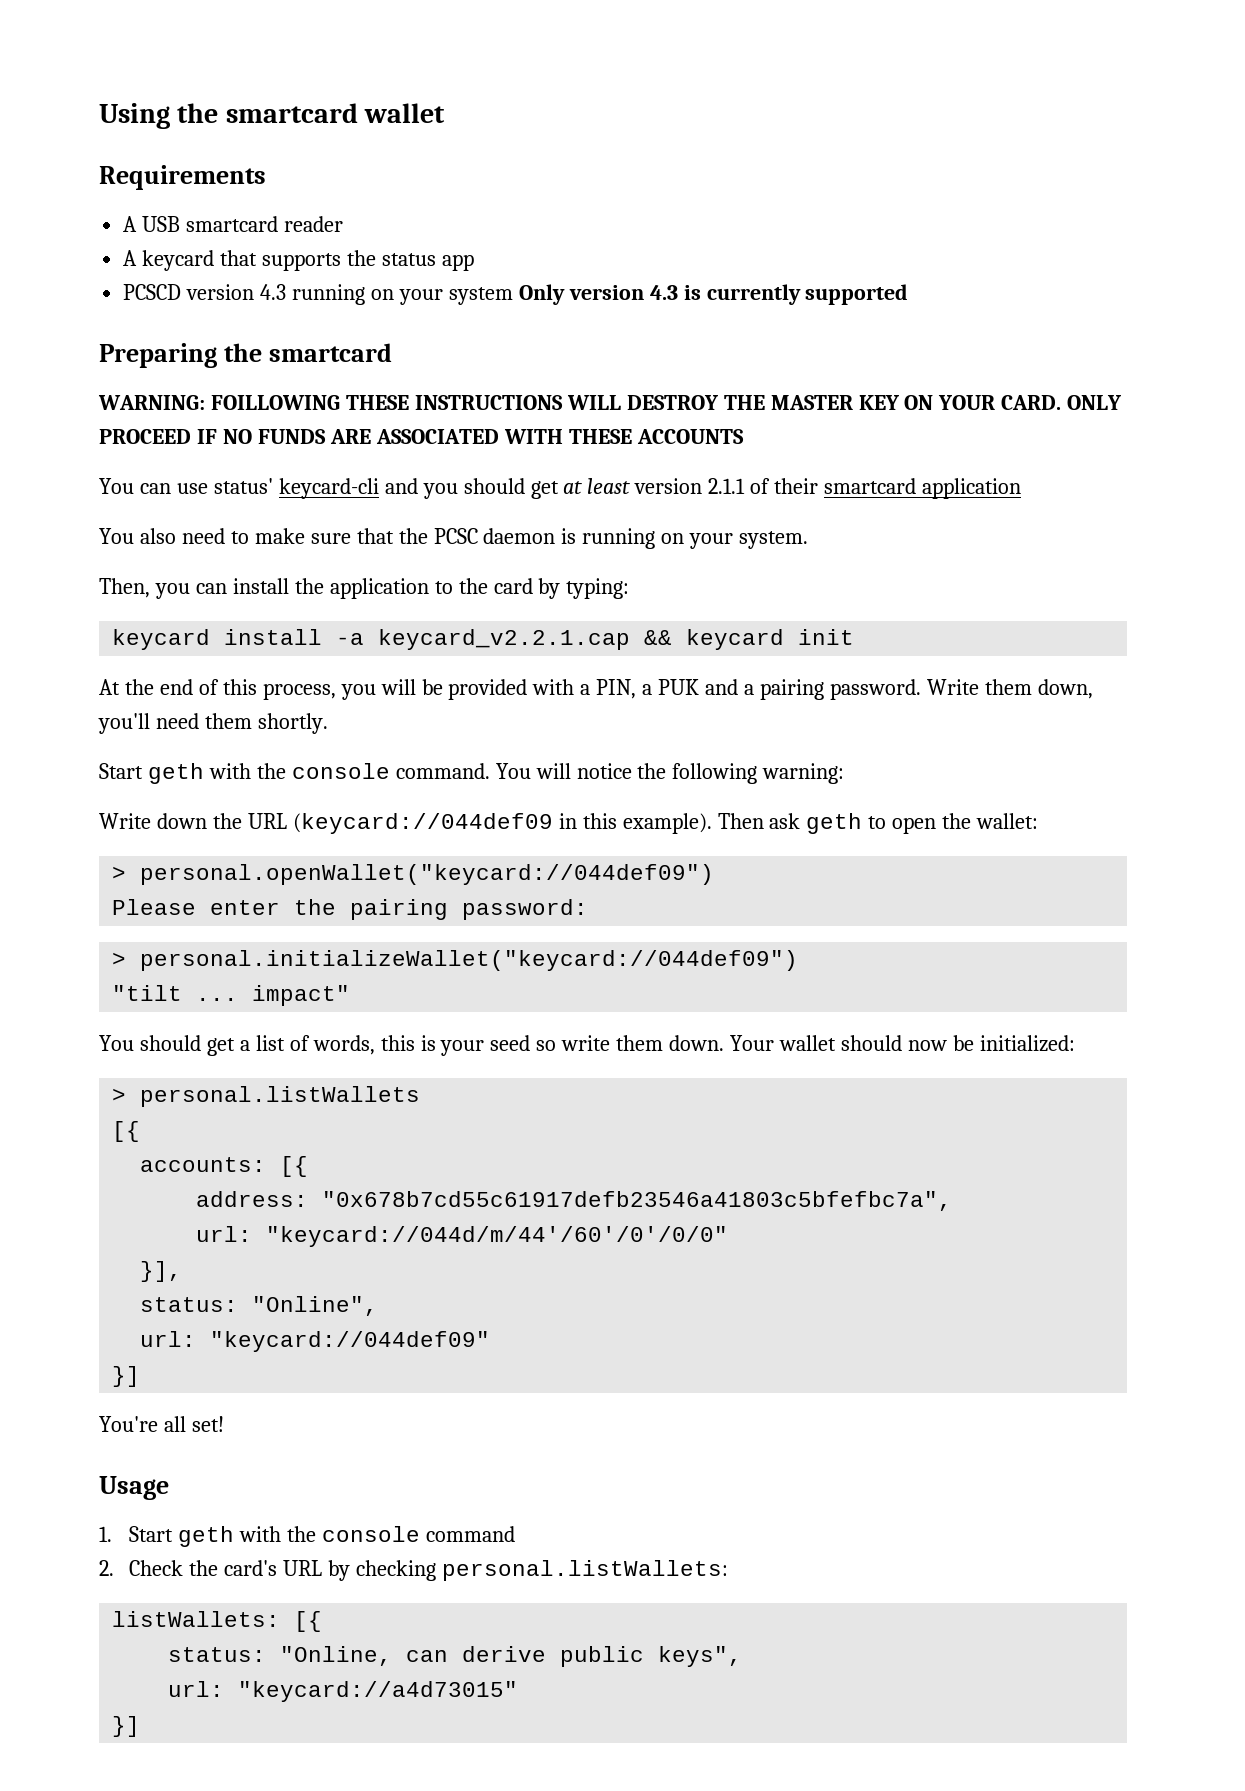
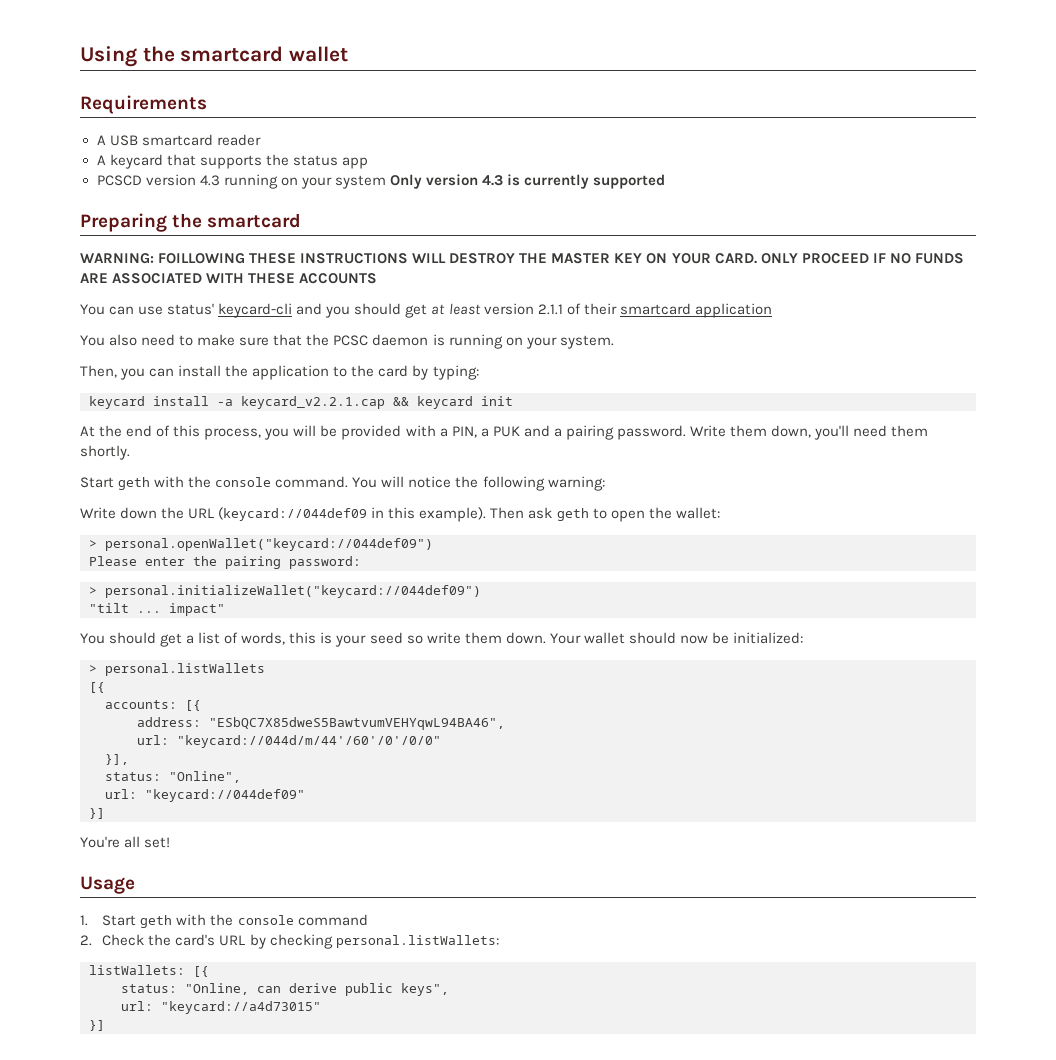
- address: "0x678b7cd55c61917defb23546a41803c5bfefbc7a",
+ address: "ESbQC7X85dweS5BawtvumVEHYqwL94BA46",

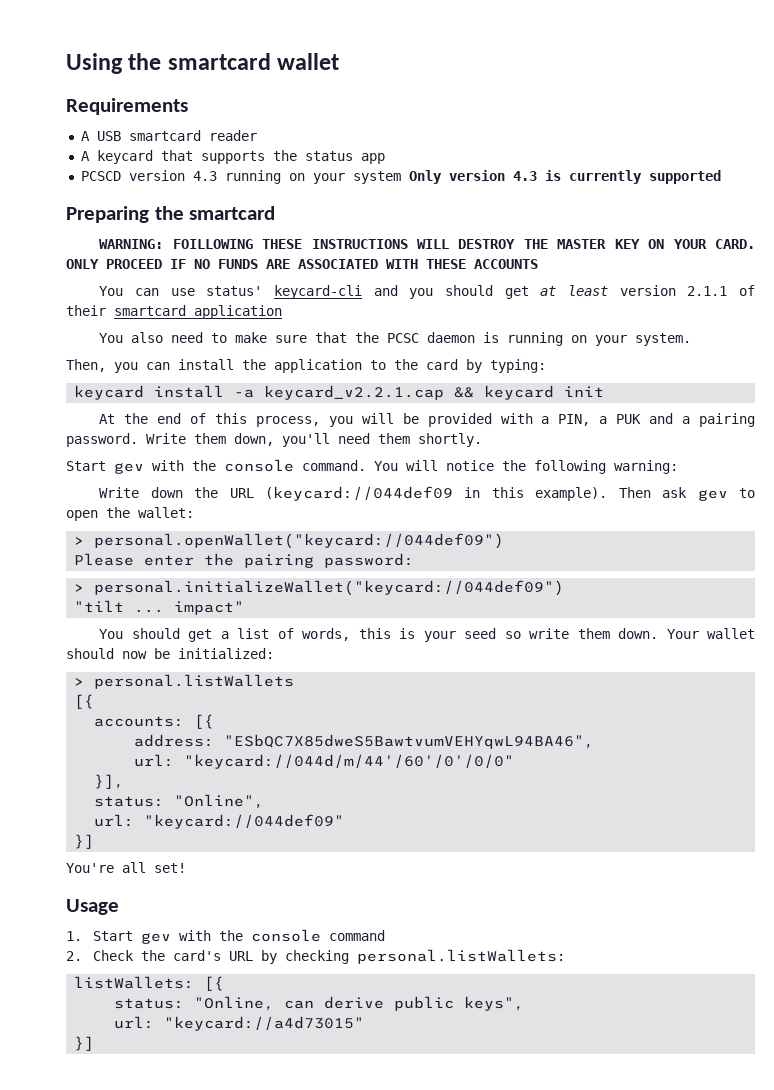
- Start geth with the console command.
+ Start gev with the console command.
- Then ask geth to open the wallet:
+ Then ask gev to open the wallet:
- 1. Start geth with the console command
+ 1. Start gev with the console command

